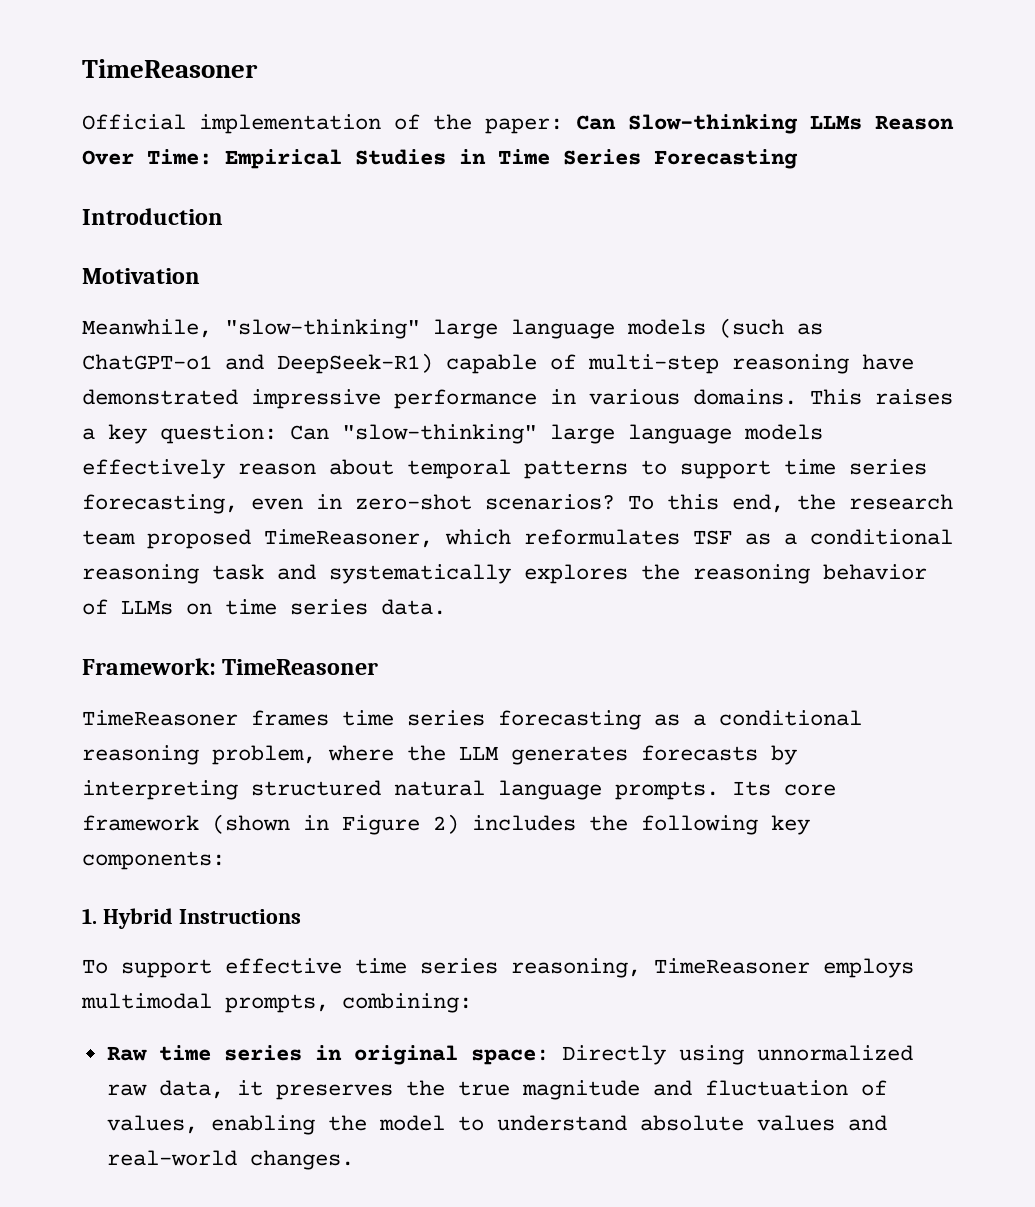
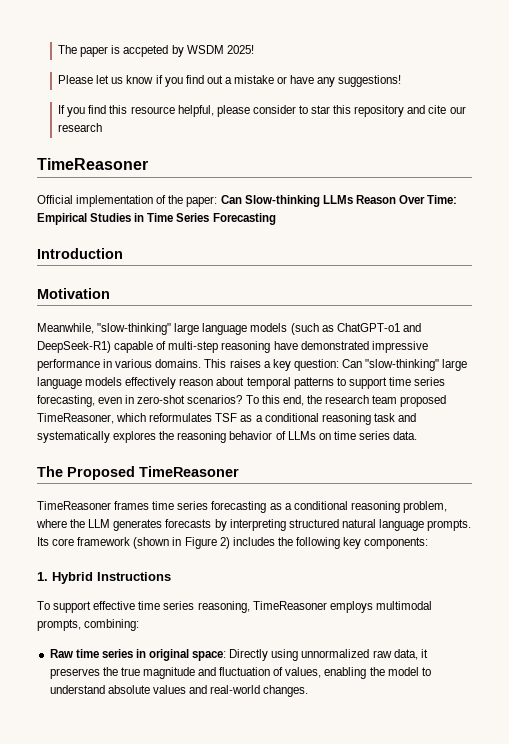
+ The paper is accpeted by WSDM 2025!
+ Please let us know if you find out a mistake or have any suggestions!
+ If you find this resource helpful, please consider to star this repository and cite our research
- Framework: TimeReasoner
+ The Proposed TimeReasoner

